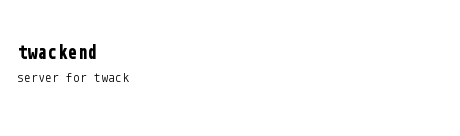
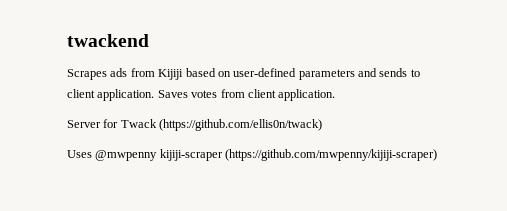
- server for twack
+ Scrapes ads from Kijiji based on user-defined parameters and sends to client application. Saves votes from client application.
+ Server for Twack (https://github.com/ellis0n/twack)
+ Uses @mwpenny kijiji-scraper (https://github.com/mwpenny/kijiji-scraper)

